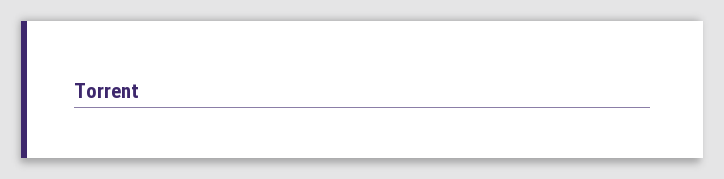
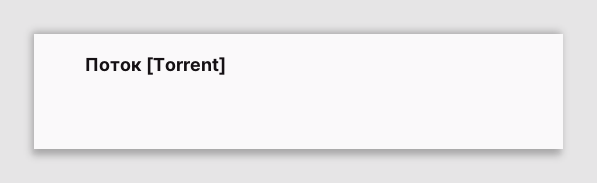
- Torrent
+ Поток [Torrent]

